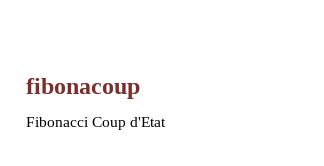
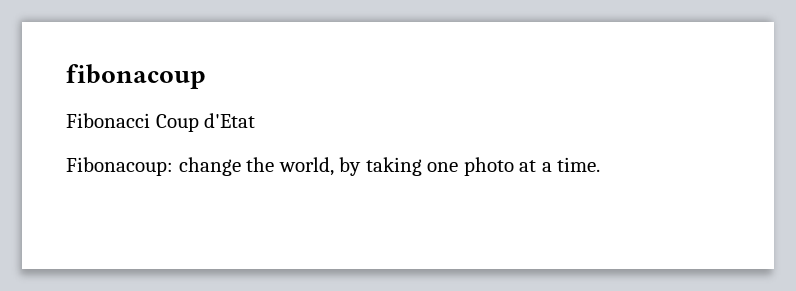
+ Fibonacoup: change the world, by taking one photo at a time.

